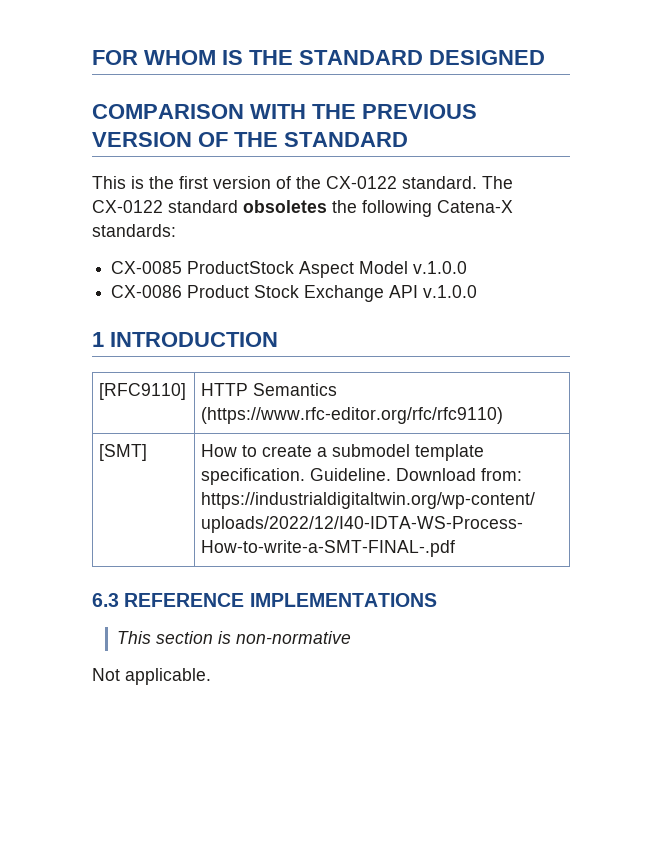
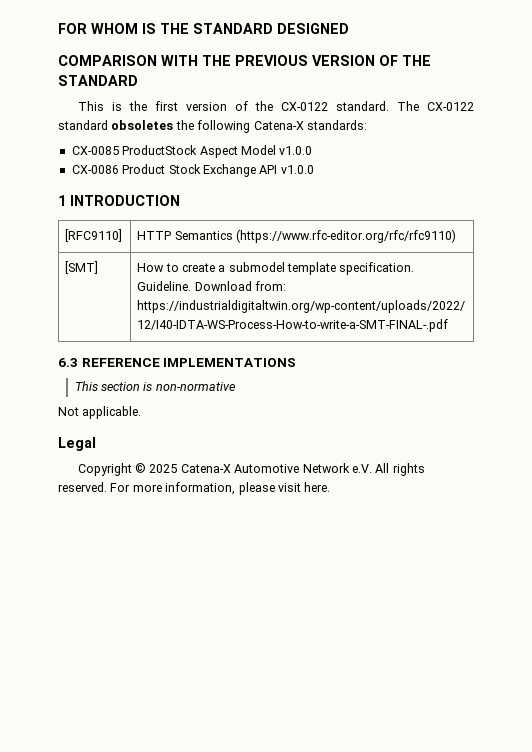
- CX-0085 ProductStock Aspect Model v.1.0.0
+ CX-0085 ProductStock Aspect Model v1.0.0
- CX-0086 Product Stock Exchange API v.1.0.0
+ CX-0086 Product Stock Exchange API v1.0.0
+ Legal
+ Copyright © 2025 Catena-X Automotive Network e.V. All rights reserved. For more information, please visit here.

